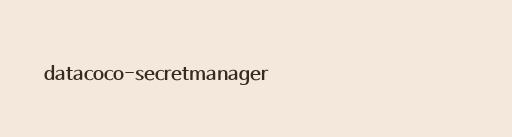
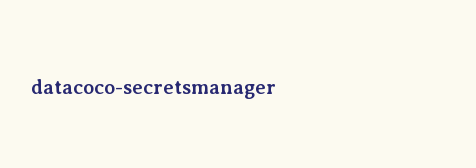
- datacoco-secretmanager
+ datacoco-secretsmanager

